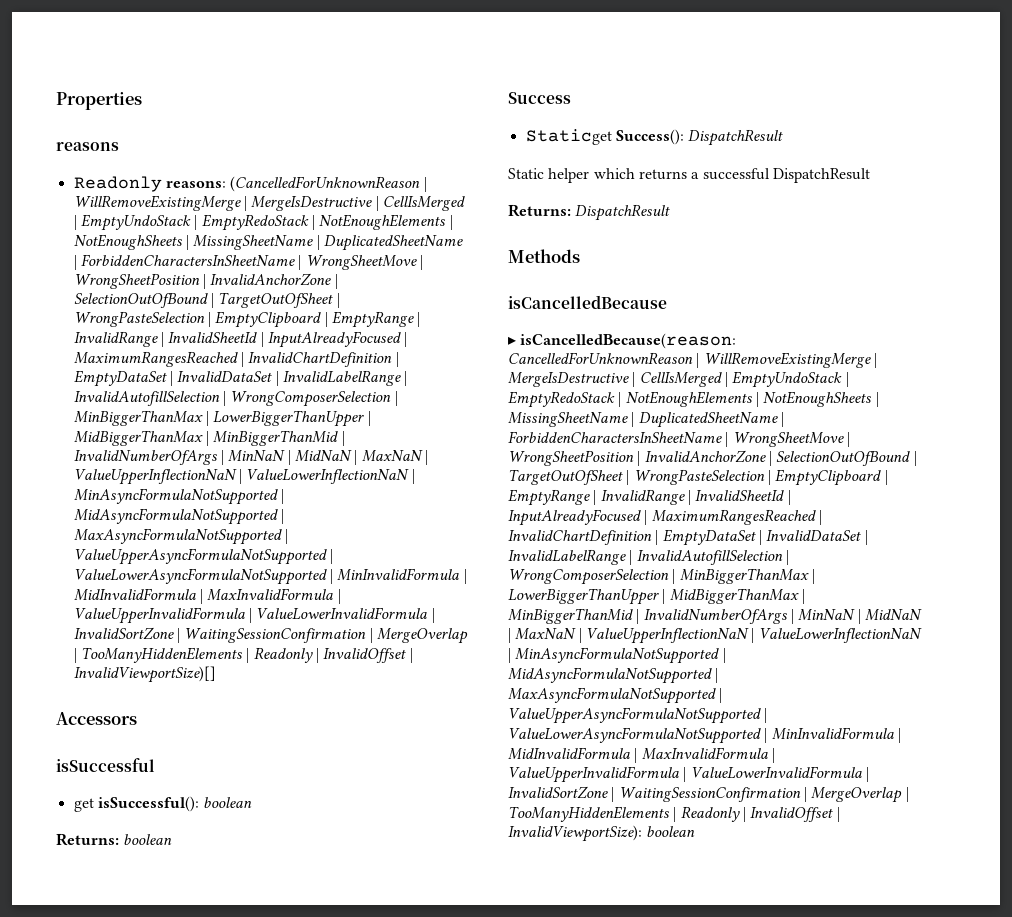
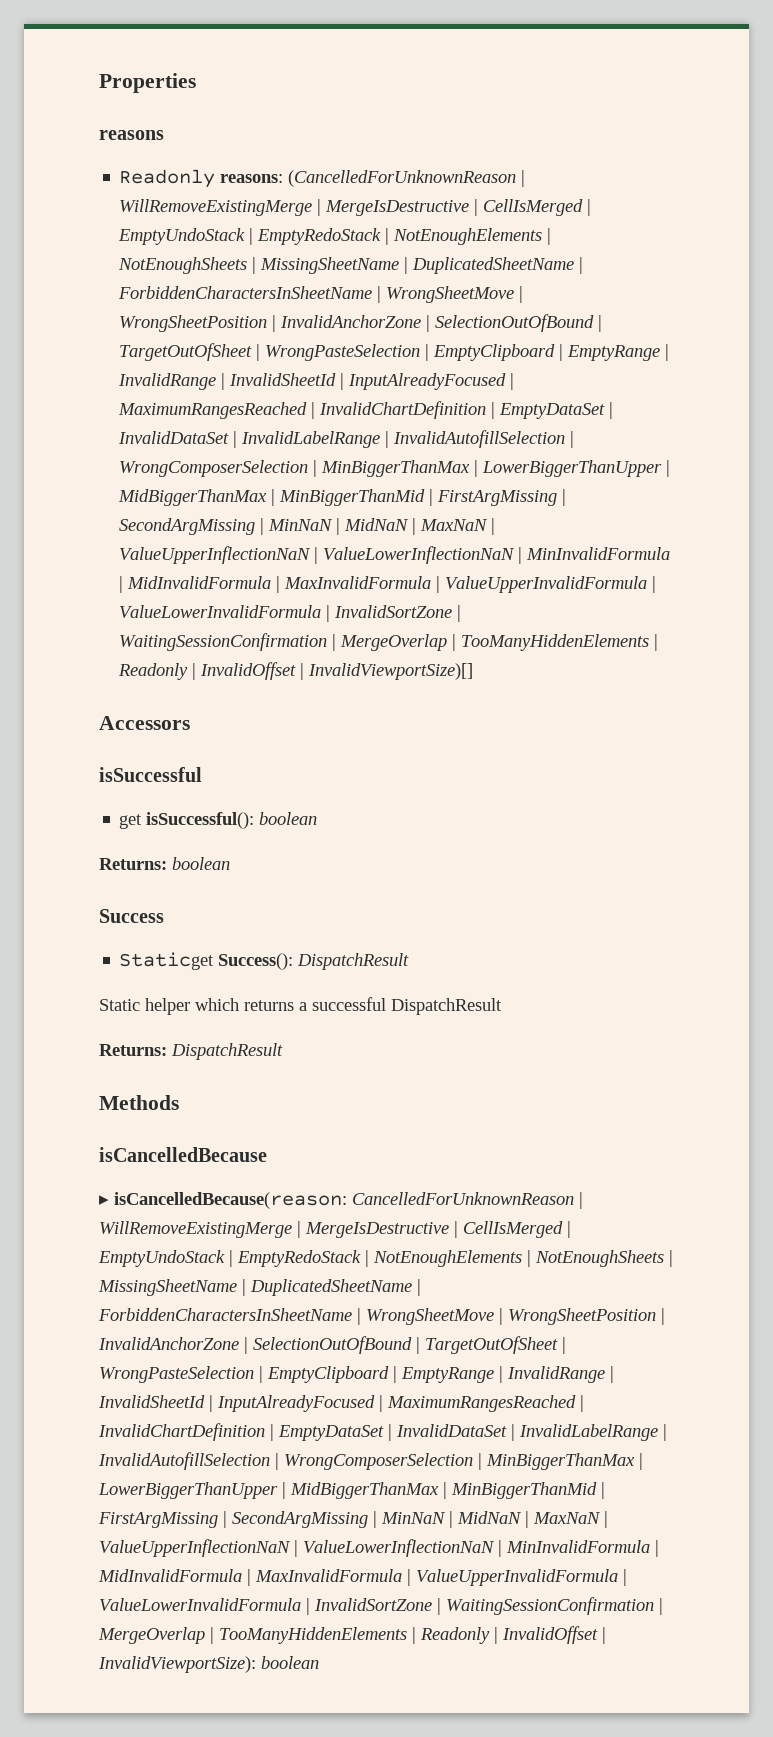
- Readonly reasons: (CancelledForUnknownReason | WillRemoveExistingMerge | MergeIsDestructive | CellIsMerged | EmptyUndoStack | EmptyRedoStack | NotEnoughElements | NotEnoughSheets | MissingSheetName | DuplicatedSheetName | ForbiddenCharactersInSheetName | WrongSheetMove | WrongSheetPosition | InvalidAnchorZone | SelectionOutOfBound | TargetOutOfSheet | WrongPasteSelection | EmptyClipboard | EmptyRange | InvalidRange | InvalidSheetId | InputAlreadyFocused | MaximumRangesReached | InvalidChartDefinition | EmptyDataSet | InvalidDataSet | InvalidLabelRange | InvalidAutofillSelection | WrongComposerSelection | MinBiggerThanMax | LowerBiggerThanUpper | MidBiggerThanMax | MinBiggerThanMid | InvalidNumberOfArgs | MinNaN | MidNaN | MaxNaN | ValueUpperInflectionNaN | ValueLowerInflectionNaN | MinAsyncFormulaNotSupported | MidAsyncFormulaNotSupported | MaxAsyncFormulaNotSupported | ValueUpperAsyncFormulaNotSupported | ValueLowerAsyncFormulaNotSupported | MinInvalidFormula | MidInvalidFormula | MaxInvalidFormula | ValueUpperInvalidFormula | ValueLowerInvalidFormula | InvalidSortZone | WaitingSessionConfirmation | MergeOverlap | TooManyHiddenElements | Readonly | InvalidOffset | InvalidViewportSize)[]
+ Readonly reasons: (CancelledForUnknownReason | WillRemoveExistingMerge | MergeIsDestructive | CellIsMerged | EmptyUndoStack | EmptyRedoStack | NotEnoughElements | NotEnoughSheets | MissingSheetName | DuplicatedSheetName | ForbiddenCharactersInSheetName | WrongSheetMove | WrongSheetPosition | InvalidAnchorZone | SelectionOutOfBound | TargetOutOfSheet | WrongPasteSelection | EmptyClipboard | EmptyRange | InvalidRange | InvalidSheetId | InputAlreadyFocused | MaximumRangesReached | InvalidChartDefinition | EmptyDataSet | InvalidDataSet | InvalidLabelRange | InvalidAutofillSelection | WrongComposerSelection | MinBiggerThanMax | LowerBiggerThanUpper | MidBiggerThanMax | MinBiggerThanMid | FirstArgMissing | SecondArgMissing | MinNaN | MidNaN | MaxNaN | ValueUpperInflectionNaN | ValueLowerInflectionNaN | MinInvalidFormula | MidInvalidFormula | MaxInvalidFormula | ValueUpperInvalidFormula | ValueLowerInvalidFormula | InvalidSortZone | WaitingSessionConfirmation | MergeOverlap | TooManyHiddenElements | Readonly | InvalidOffset | InvalidViewportSize)[]
- ▸ isCancelledBecause(reason: CancelledForUnknownReason | WillRemoveExistingMerge | MergeIsDestructive | CellIsMerged | EmptyUndoStack | EmptyRedoStack | NotEnoughElements | NotEnoughSheets | MissingSheetName | DuplicatedSheetName | ForbiddenCharactersInSheetName | WrongSheetMove | WrongSheetPosition | InvalidAnchorZone | SelectionOutOfBound | TargetOutOfSheet | WrongPasteSelection | EmptyClipboard | EmptyRange | InvalidRange | InvalidSheetId | InputAlreadyFocused | MaximumRangesReached | InvalidChartDefinition | EmptyDataSet | InvalidDataSet | InvalidLabelRange | InvalidAutofillSelection | WrongComposerSelection | MinBiggerThanMax | LowerBiggerThanUpper | MidBiggerThanMax | MinBiggerThanMid | InvalidNumberOfArgs | MinNaN | MidNaN | MaxNaN | ValueUpperInflectionNaN | ValueLowerInflectionNaN | MinAsyncFormulaNotSupported | MidAsyncFormulaNotSupported | MaxAsyncFormulaNotSupported | ValueUpperAsyncFormulaNotSupported | ValueLowerAsyncFormulaNotSupported | MinInvalidFormula | MidInvalidFormula | MaxInvalidFormula | ValueUpperInvalidFormula | ValueLowerInvalidFormula | InvalidSortZone | WaitingSessionConfirmation | MergeOverlap | TooManyHiddenElements | Readonly | InvalidOffset | InvalidViewportSize): boolean
+ ▸ isCancelledBecause(reason: CancelledForUnknownReason | WillRemoveExistingMerge | MergeIsDestructive | CellIsMerged | EmptyUndoStack | EmptyRedoStack | NotEnoughElements | NotEnoughSheets | MissingSheetName | DuplicatedSheetName | ForbiddenCharactersInSheetName | WrongSheetMove | WrongSheetPosition | InvalidAnchorZone | SelectionOutOfBound | TargetOutOfSheet | WrongPasteSelection | EmptyClipboard | EmptyRange | InvalidRange | InvalidSheetId | InputAlreadyFocused | MaximumRangesReached | InvalidChartDefinition | EmptyDataSet | InvalidDataSet | InvalidLabelRange | InvalidAutofillSelection | WrongComposerSelection | MinBiggerThanMax | LowerBiggerThanUpper | MidBiggerThanMax | MinBiggerThanMid | FirstArgMissing | SecondArgMissing | MinNaN | MidNaN | MaxNaN | ValueUpperInflectionNaN | ValueLowerInflectionNaN | MinInvalidFormula | MidInvalidFormula | MaxInvalidFormula | ValueUpperInvalidFormula | ValueLowerInvalidFormula | InvalidSortZone | WaitingSessionConfirmation | MergeOverlap | TooManyHiddenElements | Readonly | InvalidOffset | InvalidViewportSize): boolean

